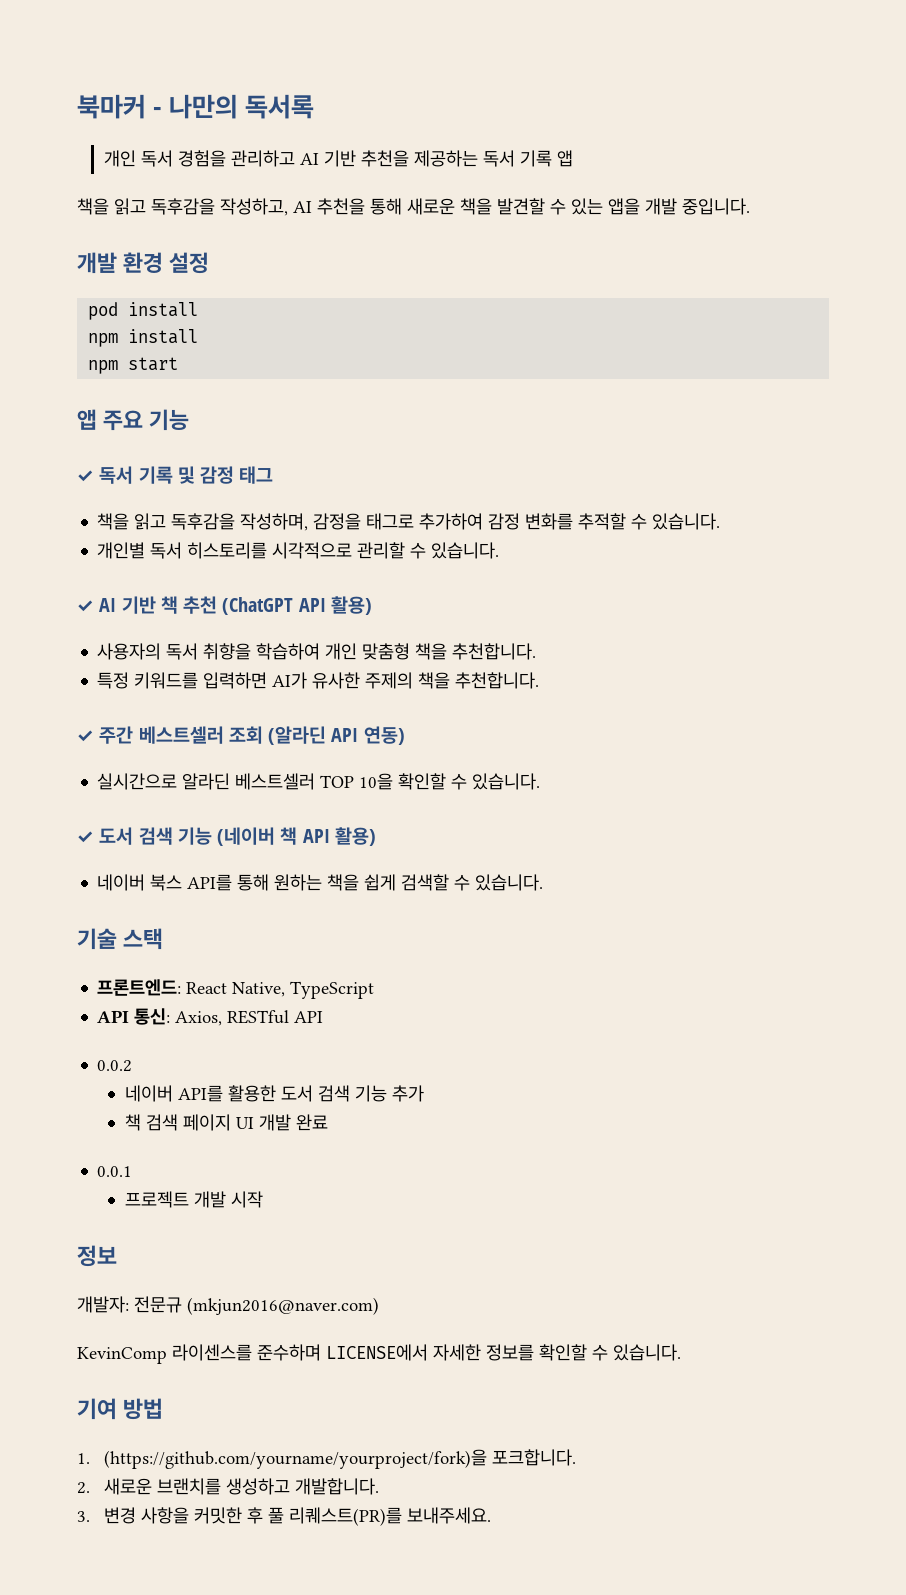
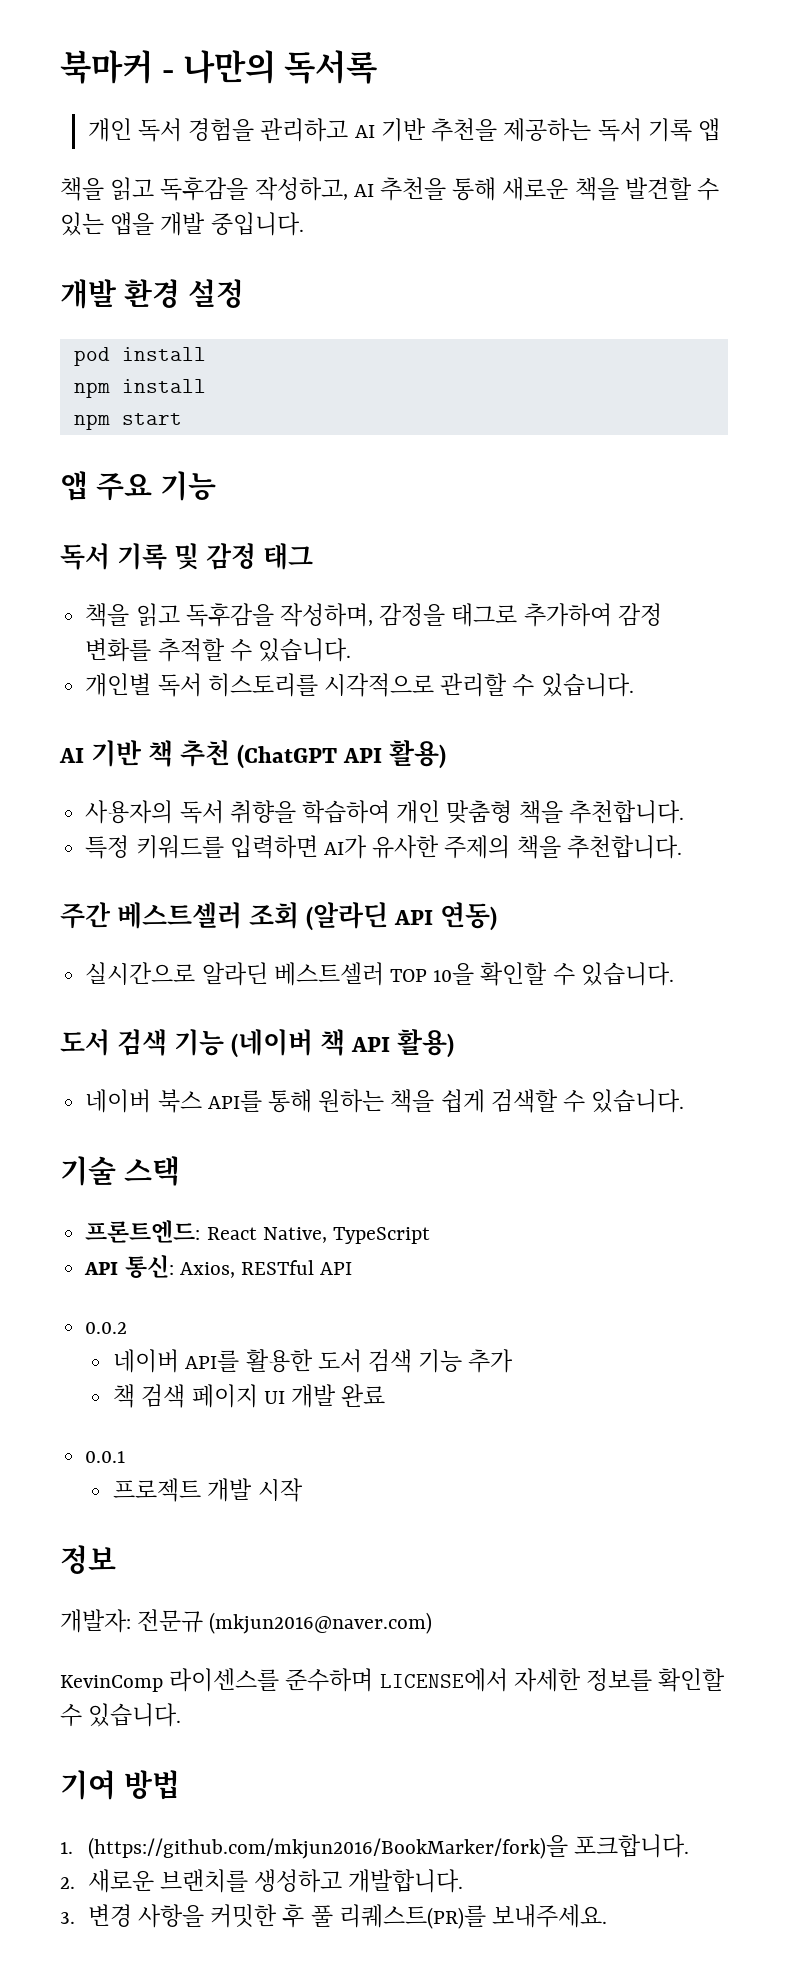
- ✓ 독서 기록 및 감정 태그
+ 독서 기록 및 감정 태그
- ✓ AI 기반 책 추천 (ChatGPT API 활용)
+ AI 기반 책 추천 (ChatGPT API 활용)
- ✓ 주간 베스트셀러 조회 (알라딘 API 연동)
+ 주간 베스트셀러 조회 (알라딘 API 연동)
- ✓ 도서 검색 기능 (네이버 책 API 활용)
+ 도서 검색 기능 (네이버 책 API 활용)
- 1. (https://github.com/yourname/yourproject/fork)을 포크합니다.
+ 1. (https://github.com/mkjun2016/BookMarker/fork)을 포크합니다.

